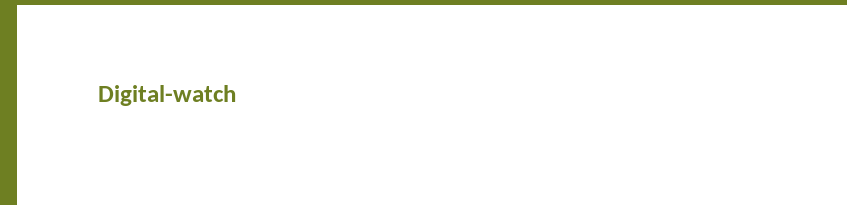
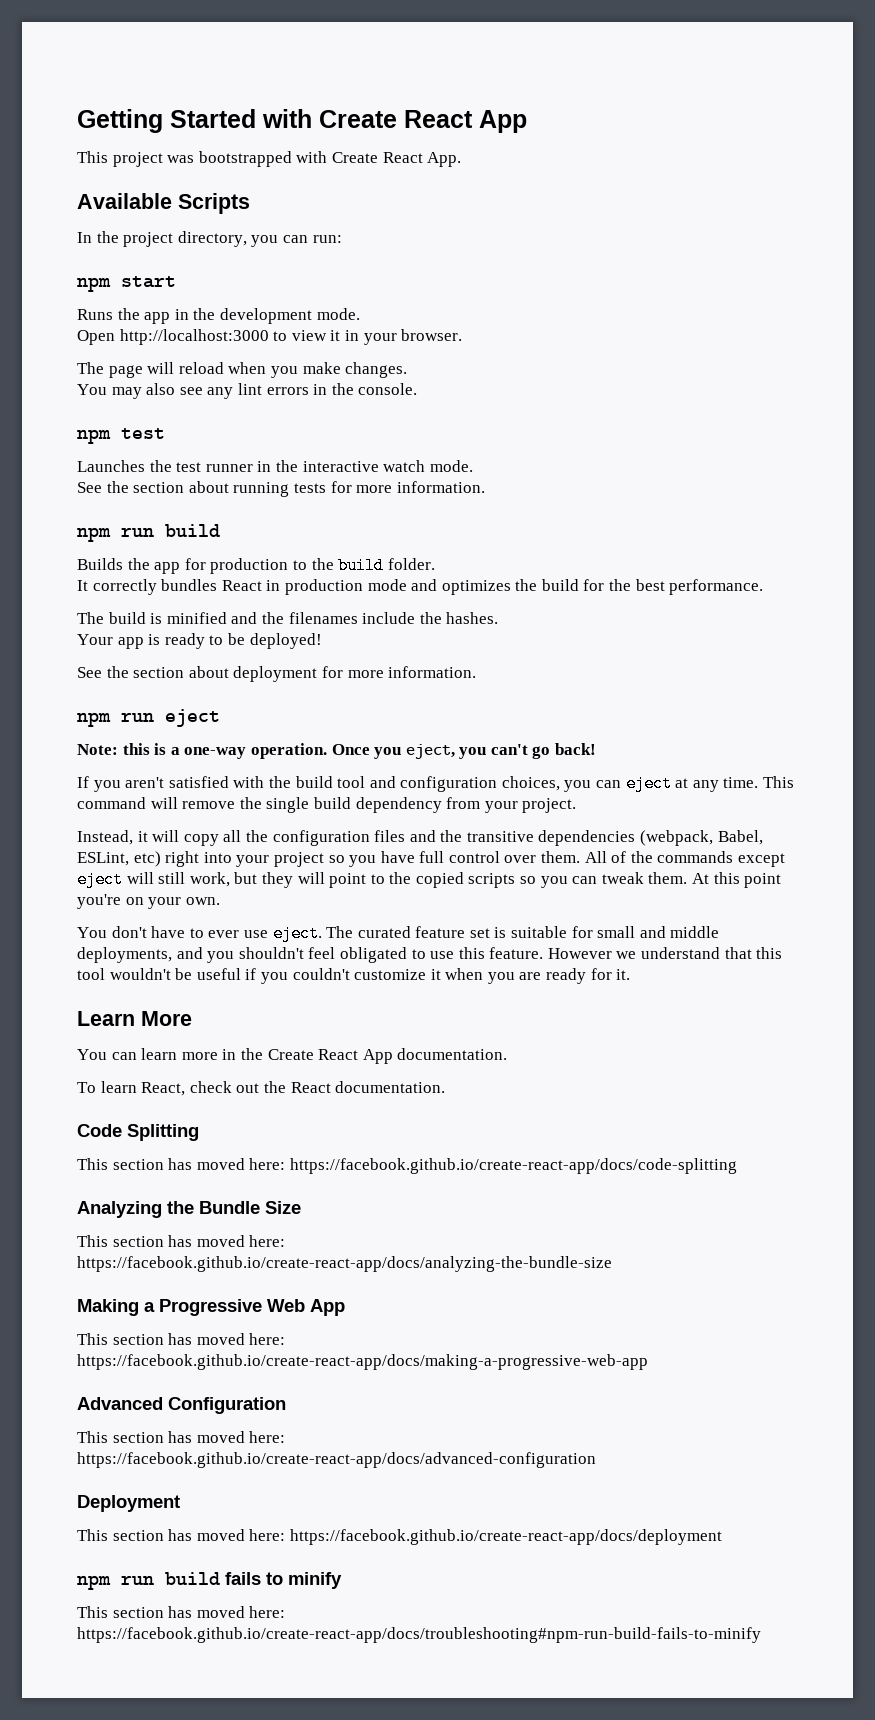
- Digital-watch
+ Getting Started with Create React App
+ This project was bootstrapped with Create React App.
+ Available Scripts
+ In the project directory, you can run:
+ npm start
+ Runs the app in the development mode.
+ Open http://localhost:3000 to view it in your browser.
+ The page will reload when you make changes.
+ You may also see any lint errors in the console.
+ npm test
+ Launches the test runner in the interactive watch mode.
+ See the section about running tests for more information.
+ npm run build
+ Builds the app for production to the build folder.
+ It correctly bundles React in production mode and optimizes the build for the best performance.
+ The build is minified and the filenames include the hashes.
+ Your app is ready to be deployed!
+ See the section about deployment for more information.
+ npm run eject
+ Note: this is a one-way operation. Once you eject, you can't go back!
+ If you aren't satisfied with the build tool and configuration choices, you can eject at any time. This command will remove the single build dependency from your project.
+ Instead, it will copy all the configuration files and the transitive dependencies (webpack, Babel, ESLint, etc) right into your project so you have full control over them. All of the commands except eject will still work, but they will point to the copied scripts so you can tweak them. At this point you're on your own.
+ You don't have to ever use eject. The curated feature set is suitable for small and middle deployments, and you shouldn't feel obligated to use this feature. However we understand that this tool wouldn't be useful if you couldn't customize it when you are ready for it.
+ Learn More
+ You can learn more in the Create React App documentation.
+ To learn React, check out the React documentation.
+ Code Splitting
+ This section has moved here: https://facebook.github.io/create-react-app/docs/code-splitting
+ Analyzing the Bundle Size
+ This section has moved here: https://facebook.github.io/create-react-app/docs/analyzing-the-bundle-size
+ Making a Progressive Web App
+ This section has moved here: https://facebook.github.io/create-react-app/docs/making-a-progressive-web-app
+ Advanced Configuration
+ This section has moved here: https://facebook.github.io/create-react-app/docs/advanced-configuration
+ Deployment
+ This section has moved here: https://facebook.github.io/create-react-app/docs/deployment
+ npm run build fails to minify
+ This section has moved here: https://facebook.github.io/create-react-app/docs/troubleshooting#npm-run-build-fails-to-minify

